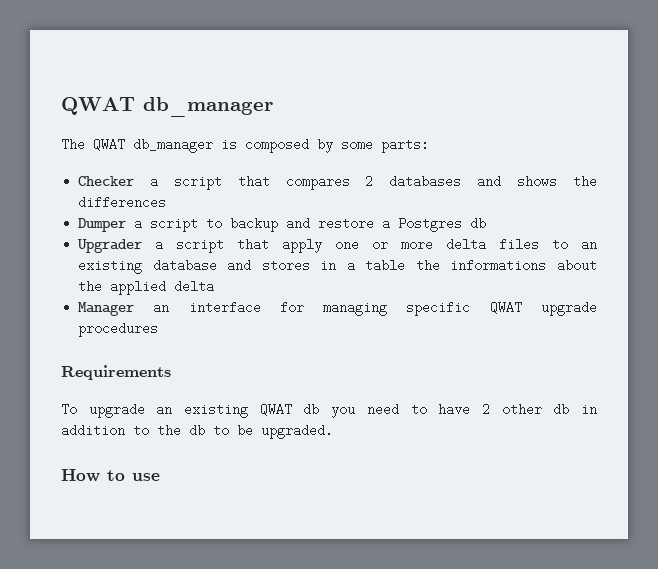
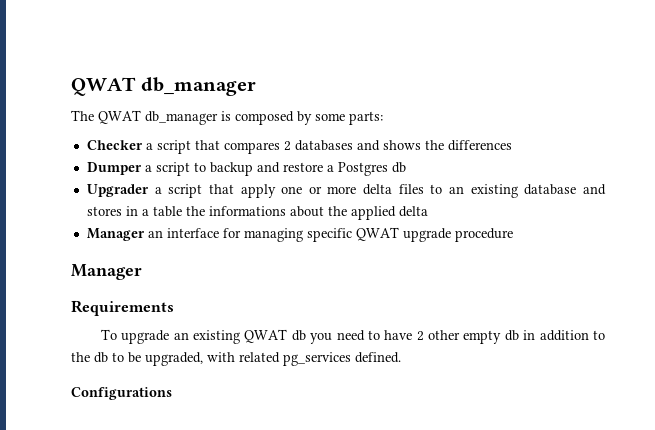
- Manager an interface for managing specific QWAT upgrade procedures
+ Manager an interface for managing specific QWAT upgrade procedure
+ Manager
- To upgrade an existing QWAT db you need to have 2 other db in addition to the db to be upgraded.
- How to use
+ To upgrade an existing QWAT db you need to have 2 other empty db in addition to the db to be upgraded, with related pg_services defined.
+ Configurations

